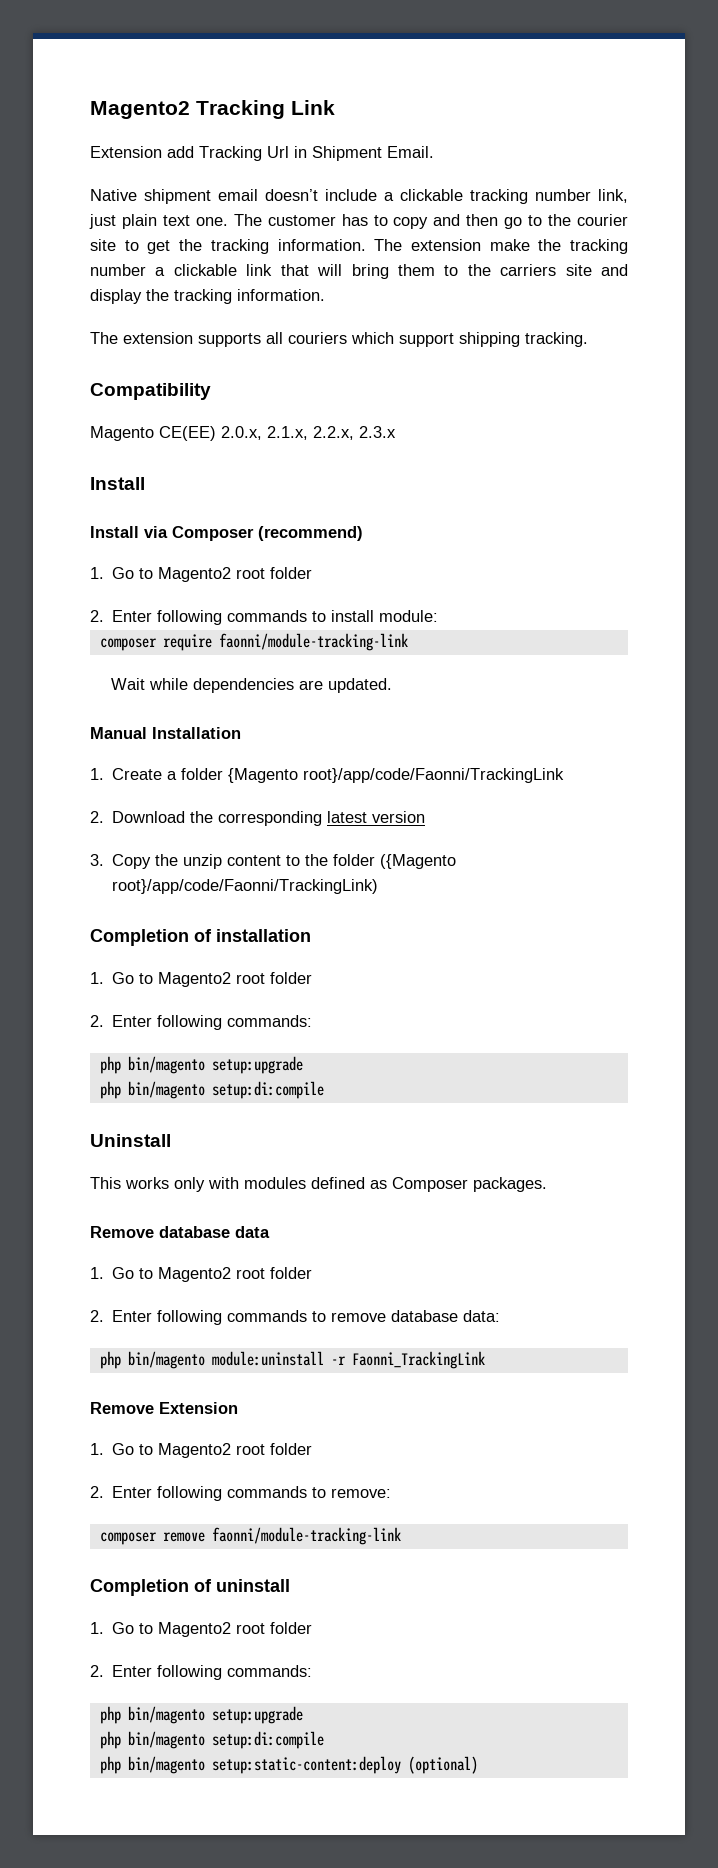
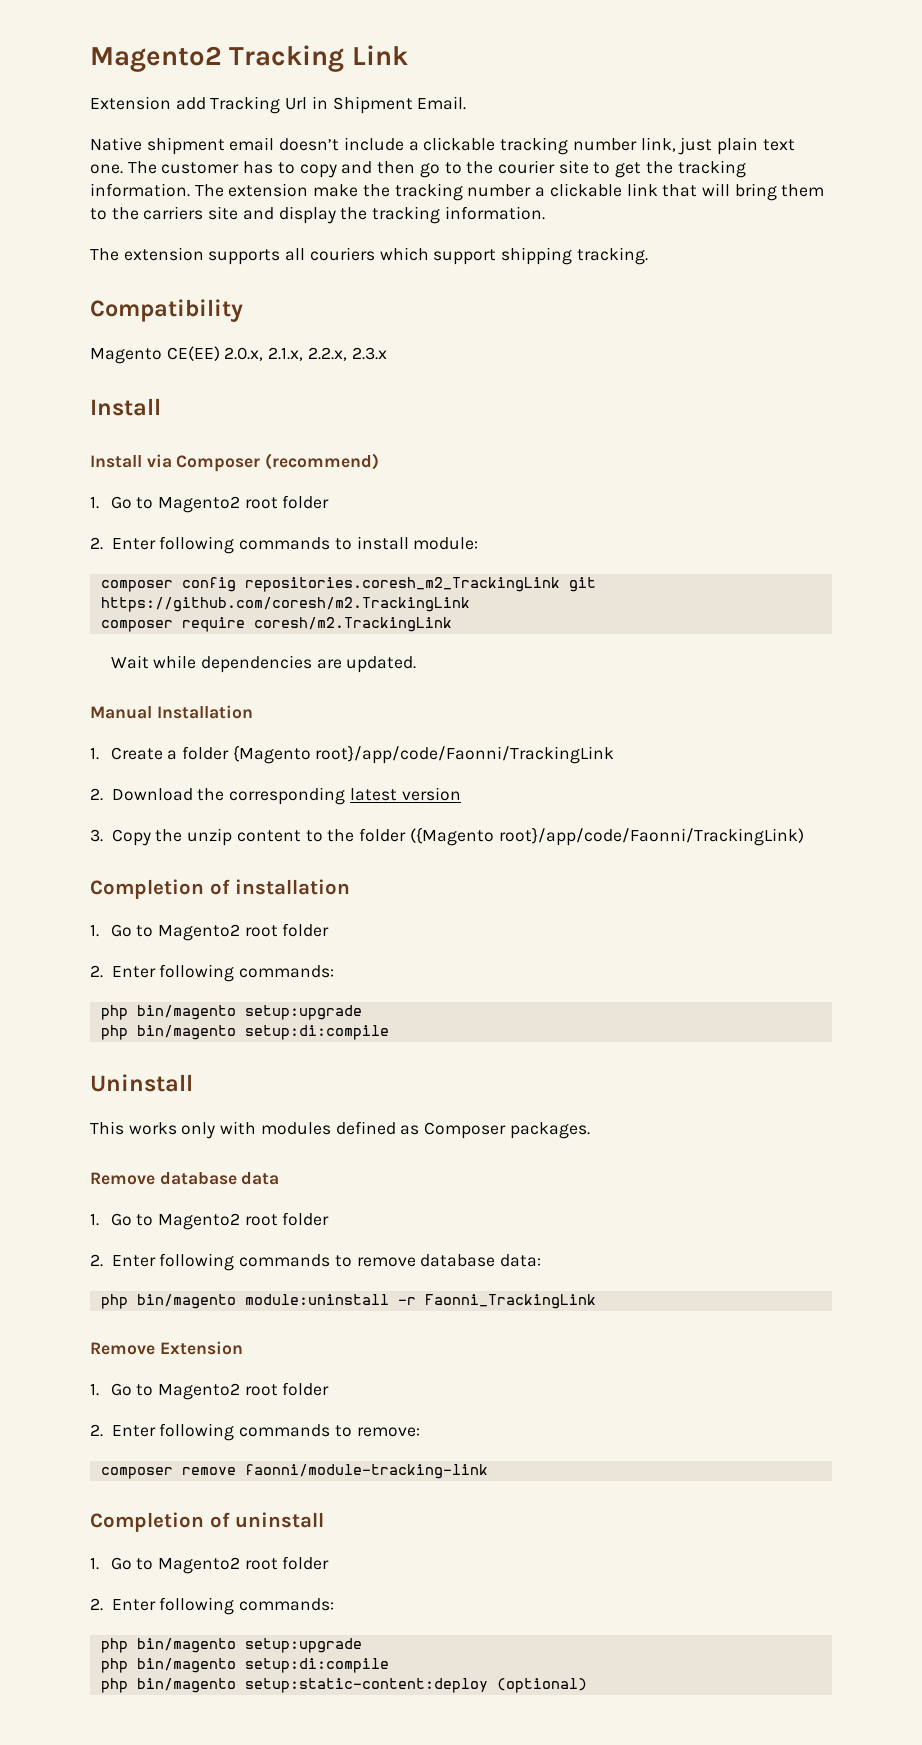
+ composer config repositories.coresh_m2_TrackingLink git https://github.com/coresh/m2.TrackingLink
- composer require faonni/module-tracking-link
+ composer require coresh/m2.TrackingLink

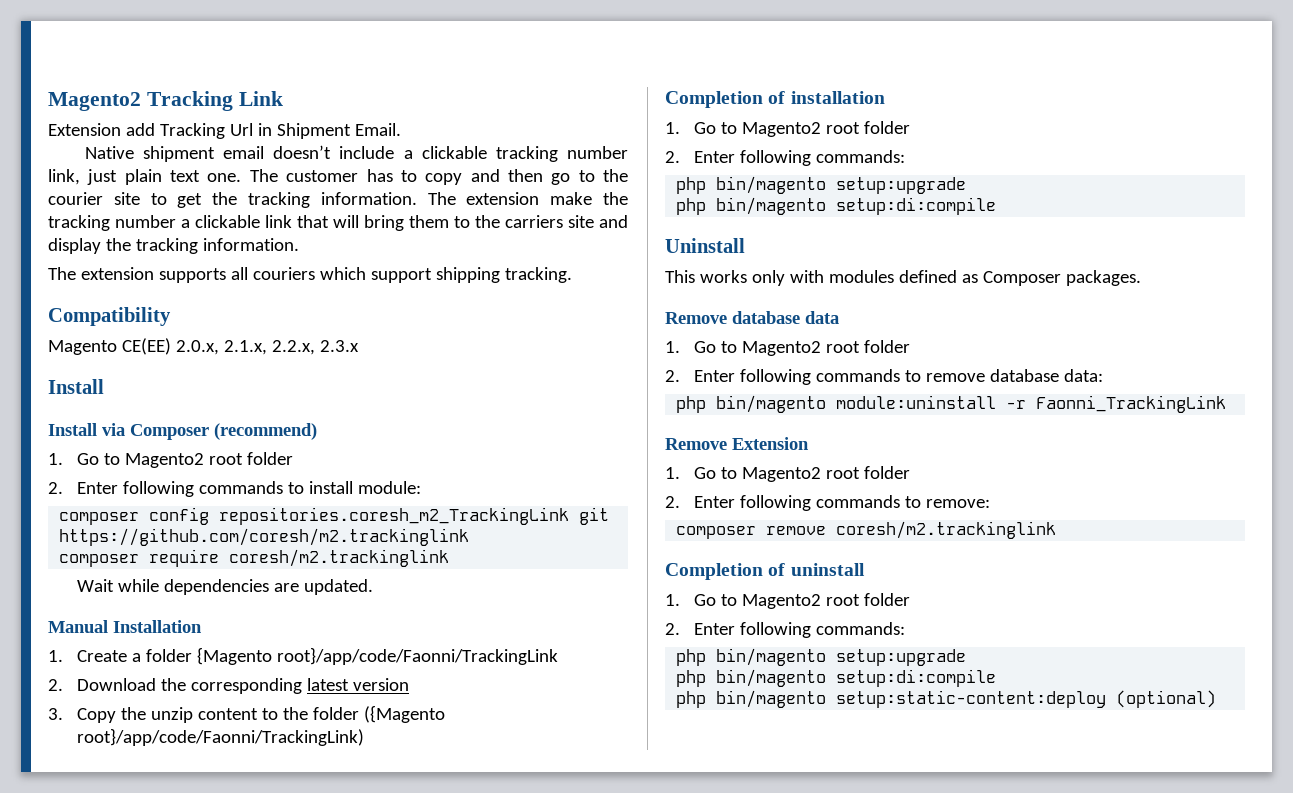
- composer config repositories.coresh_m2_TrackingLink git https://github.com/coresh/m2.TrackingLink
+ composer config repositories.coresh_m2_TrackingLink git https://github.com/coresh/m2.trackinglink
- composer require coresh/m2.TrackingLink
+ composer require coresh/m2.trackinglink
- composer remove faonni/module-tracking-link
+ composer remove coresh/m2.trackinglink

